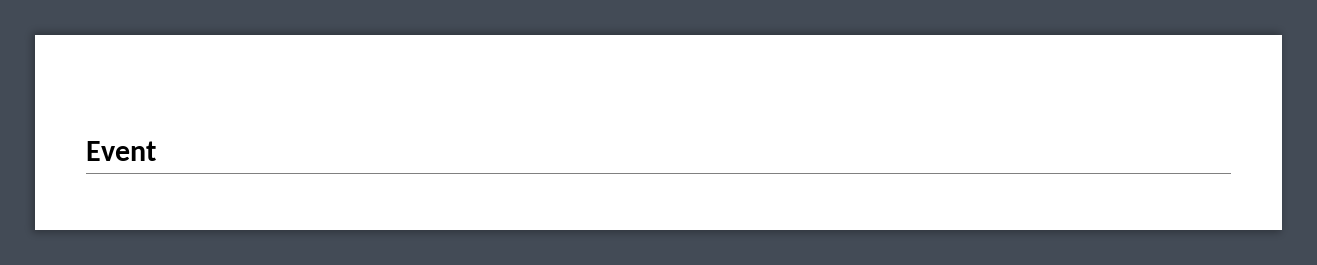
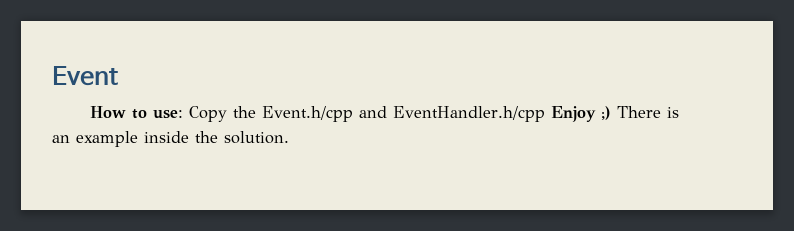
+ How to use: Copy the Event.h/cpp and EventHandler.h/cpp Enjoy ;) There is an example inside the solution.

